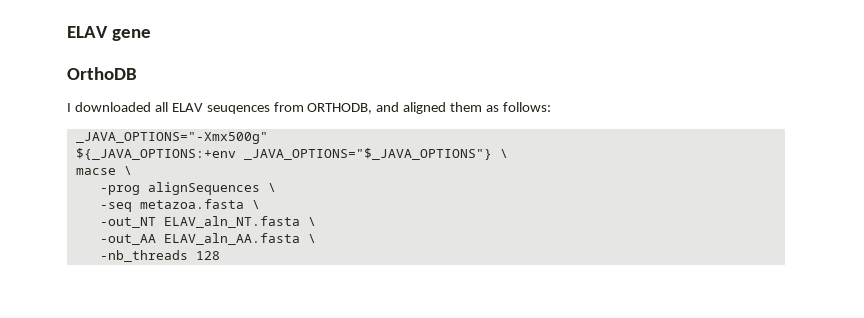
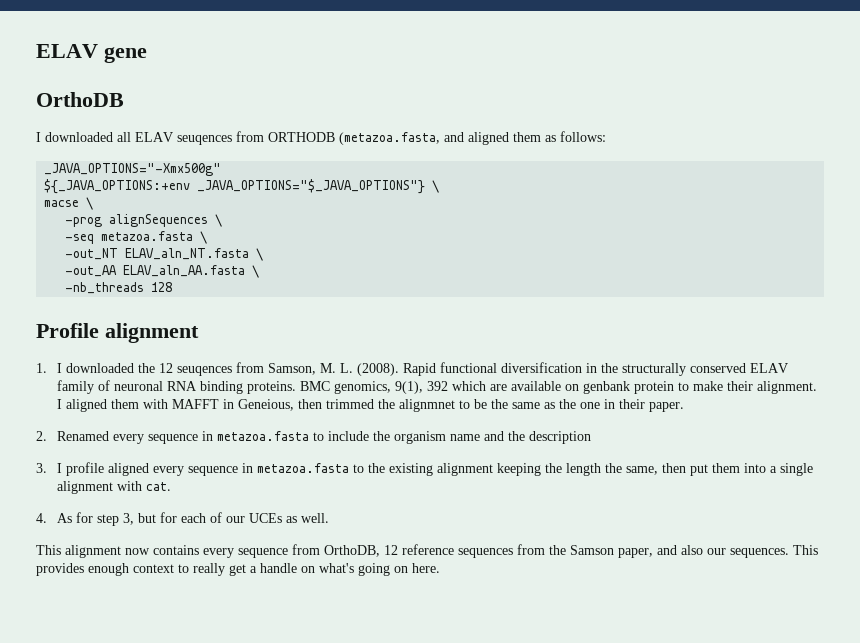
- I downloaded all ELAV seuqences from ORTHODB, and aligned them as follows:
+ I downloaded all ELAV seuqences from ORTHODB (metazoa.fasta, and aligned them as follows:
+ Profile alignment
+ 1. I downloaded the 12 seuqences from Samson, M. L. (2008). Rapid functional diversification in the structurally conserved ELAV family of neuronal RNA binding proteins. BMC genomics, 9(1), 392 which are available on genbank protein to make their alignment. I aligned them with MAFFT in Geneious, then trimmed the alignmnet to be the same as the one in their paper.
+ 2. Renamed every sequence in metazoa.fasta to include the organism name and the description
+ 3. I profile aligned every sequence in metazoa.fasta to the existing alignment keeping the length the same, then put them into a single alignment with cat.
+ 4. As for step 3, but for each of our UCEs as well.
+ This alignment now contains every sequence from OrthoDB, 12 reference sequences from the Samson paper, and also our sequences. This provides enough context to really get a handle on what's going on here.

